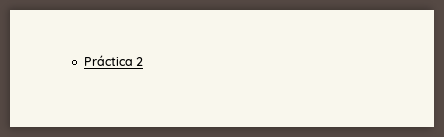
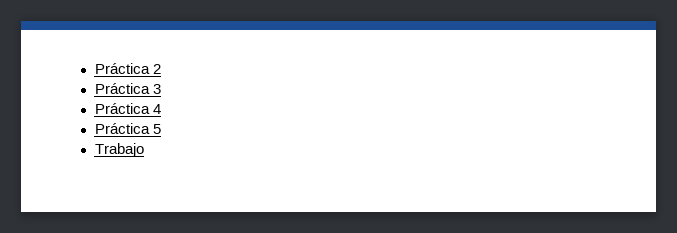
+ Práctica 3
+ Práctica 4
+ Práctica 5
+ Trabajo

